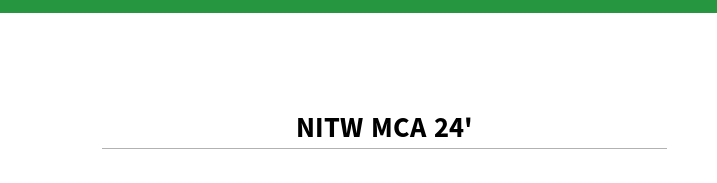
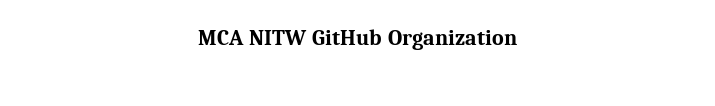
- NITW MCA 24'
+ MCA NITW GitHub Organization

